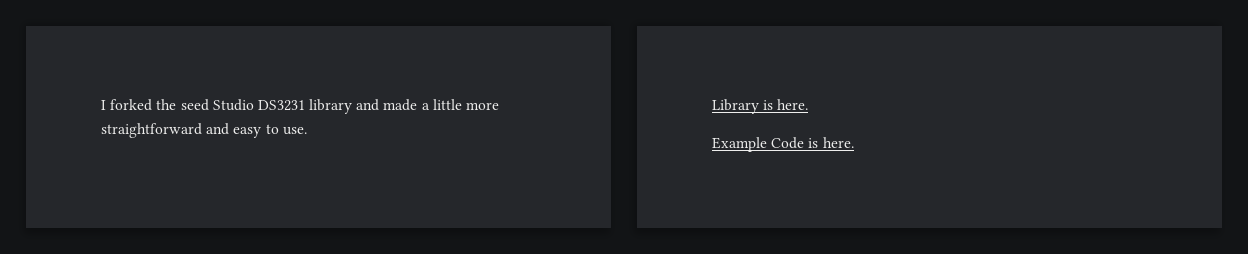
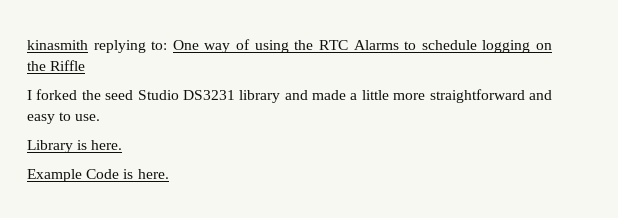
+ kinasmith replying to: One way of using the RTC Alarms to schedule logging on the Riffle

